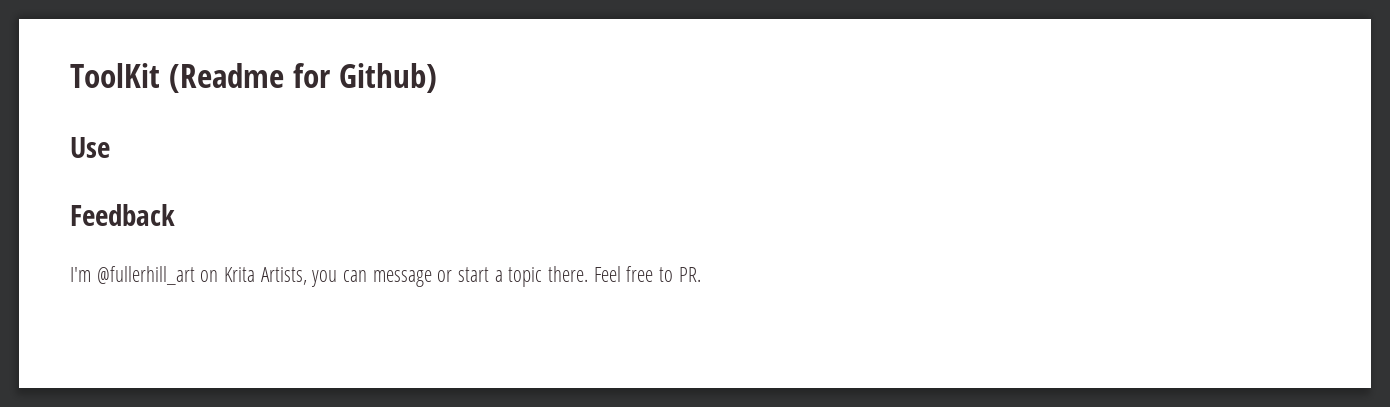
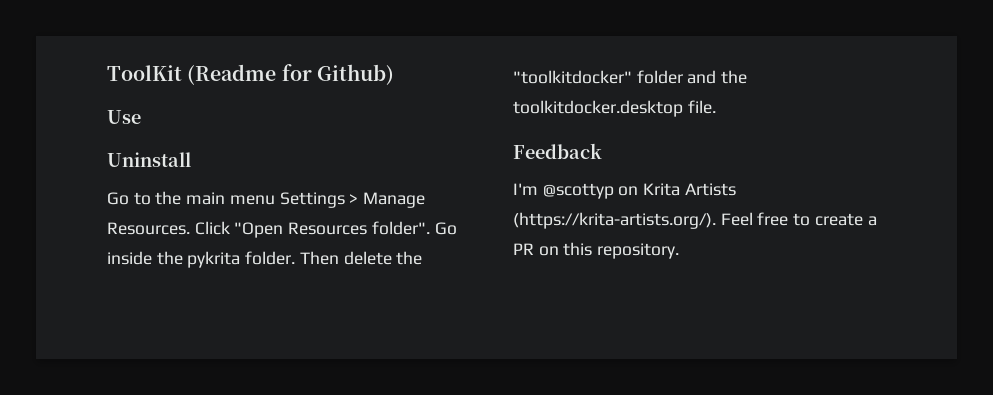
+ Uninstall
+ Go to the main menu Settings > Manage Resources. Click "Open Resources folder". Go inside the pykrita folder. Then delete the "toolkitdocker" folder and the toolkitdocker.desktop file.
- I'm @fullerhill_art on Krita Artists, you can message or start a topic there. Feel free to PR.
+ I'm @scottyp on Krita Artists (https://krita-artists.org/). Feel free to create a PR on this repository.

